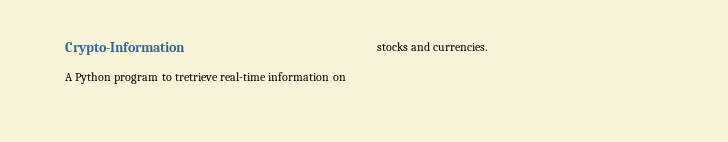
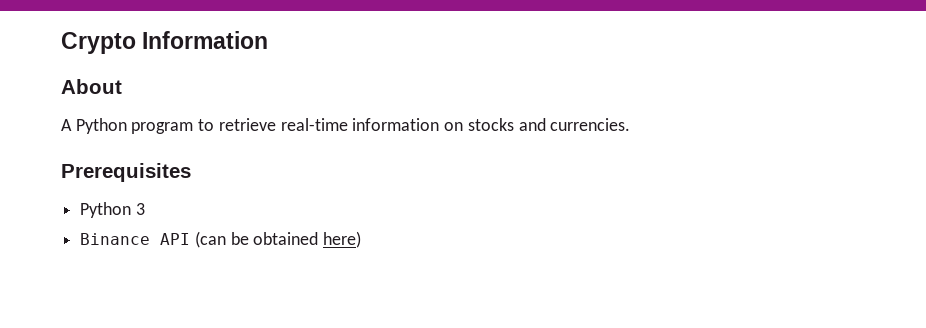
- Crypto-Information
+ Crypto Information
+ About
- A Python program to tretrieve real-time information on stocks and currencies.
+ A Python program to retrieve real-time information on stocks and currencies.
+ Prerequisites
+ Python 3
+ Binance API (can be obtained here)

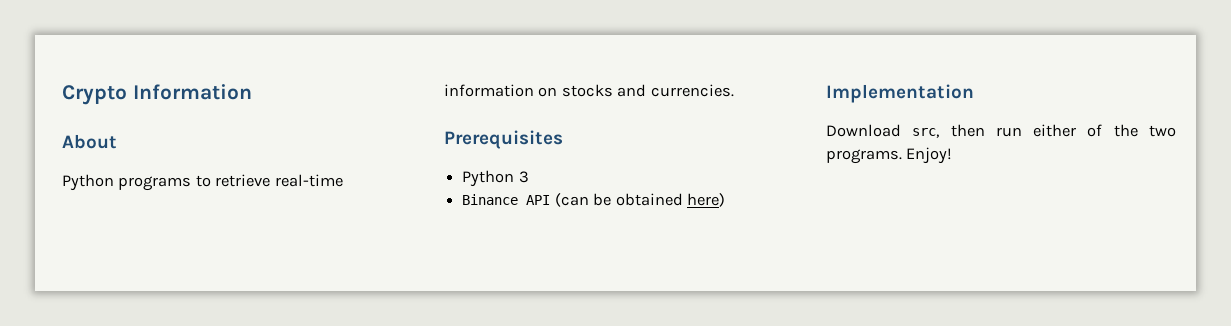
- A Python program to retrieve real-time information on stocks and currencies.
+ Python programs to retrieve real-time information on stocks and currencies.
+ Implementation
+ Download src, then run either of the two programs. Enjoy!

